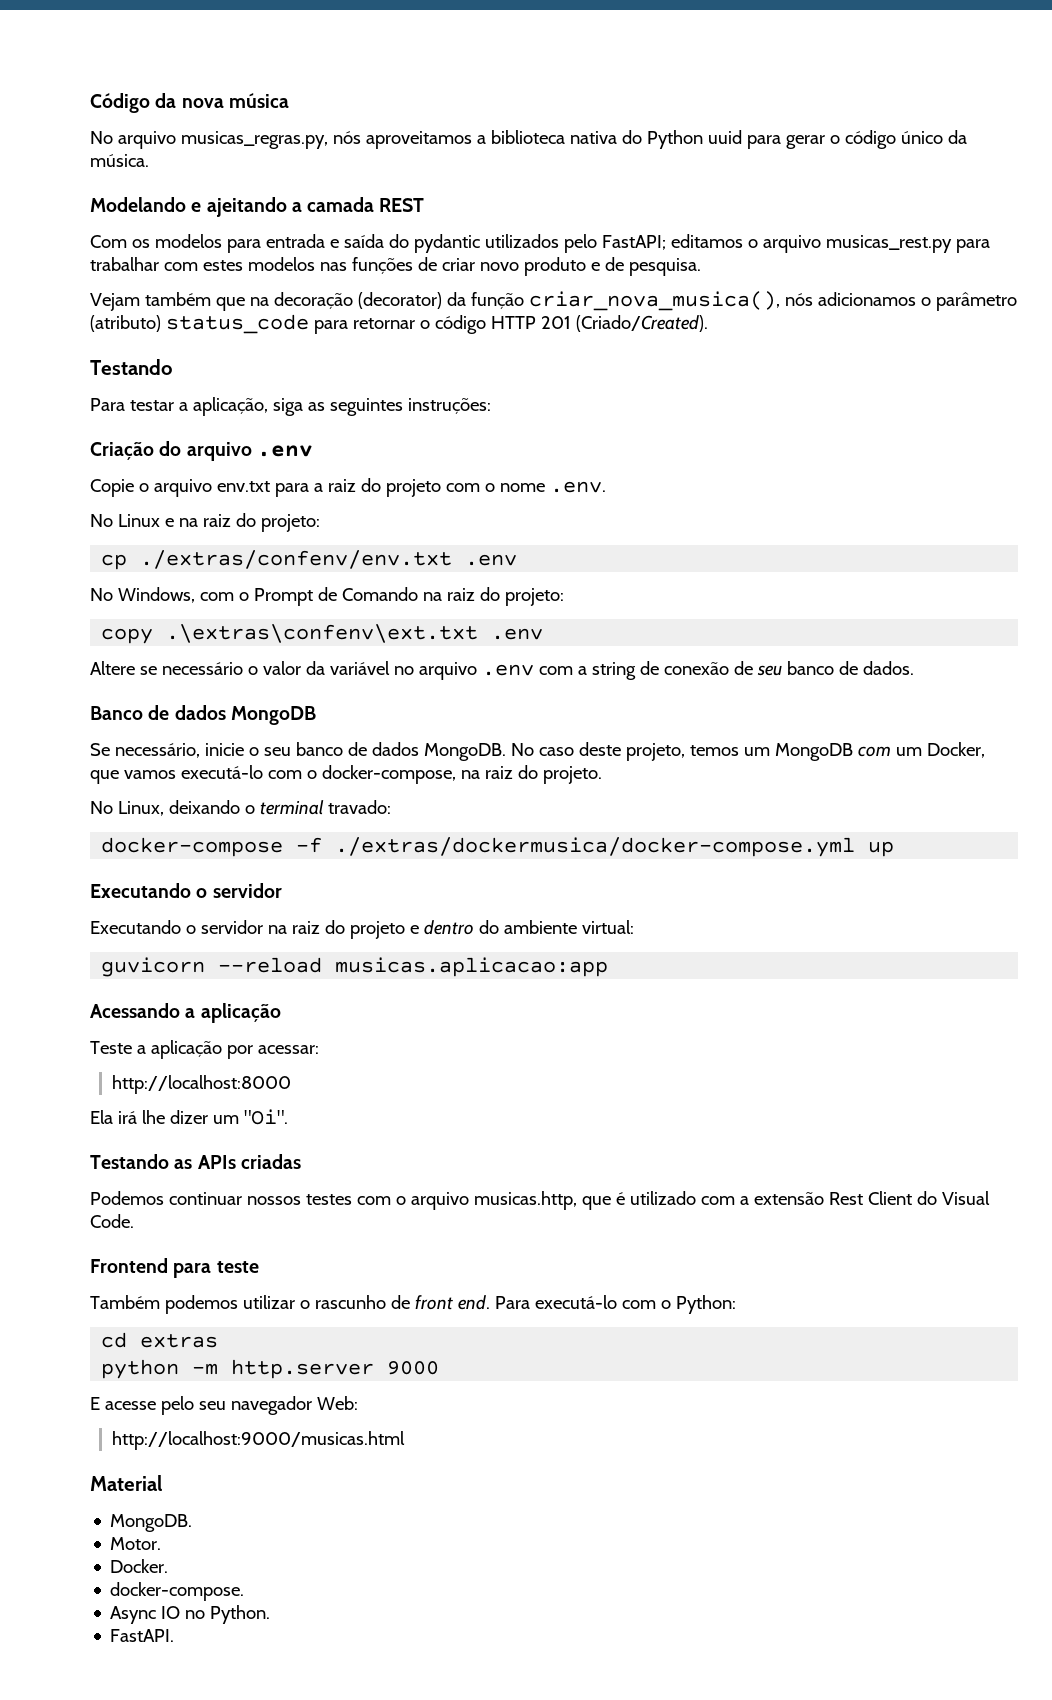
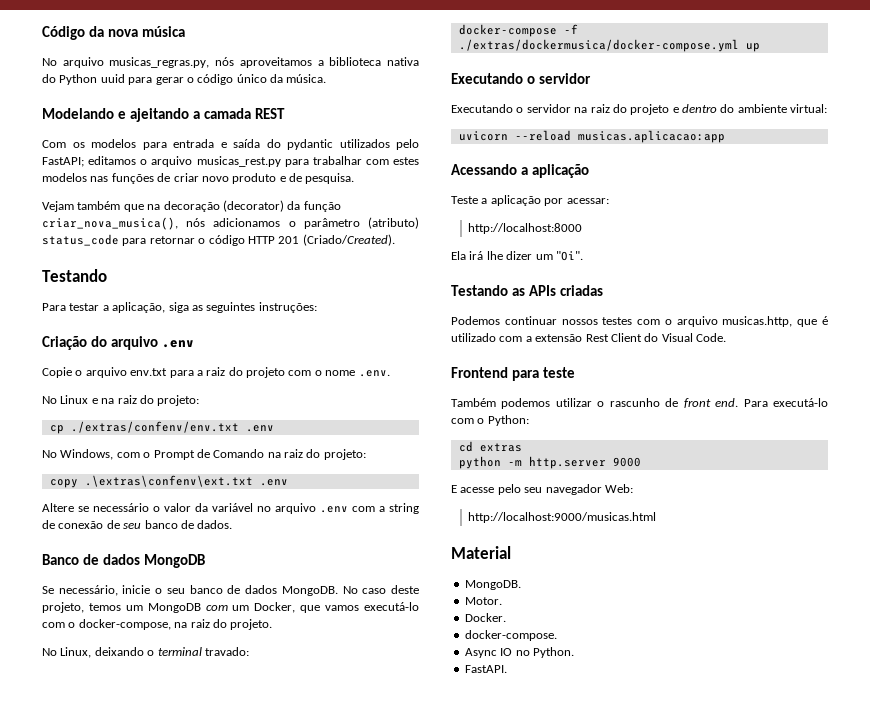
- guvicorn --reload musicas.aplicacao:app
+ uvicorn --reload musicas.aplicacao:app

